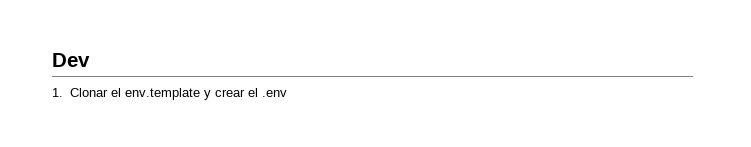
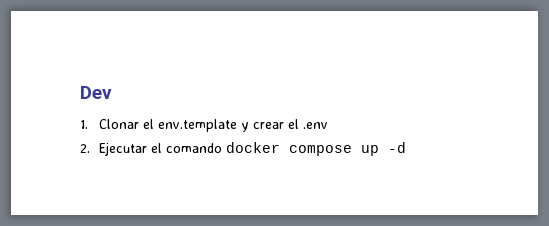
+ 2. Ejecutar el comando docker compose up -d

